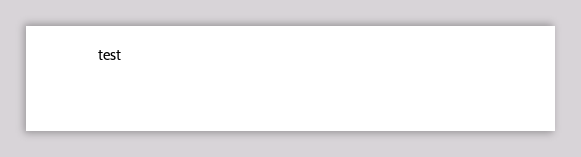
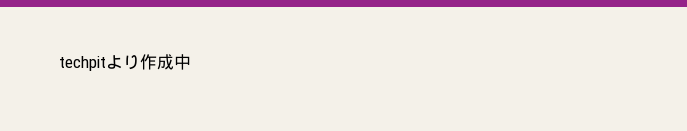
- test
+ techpitより作成中

